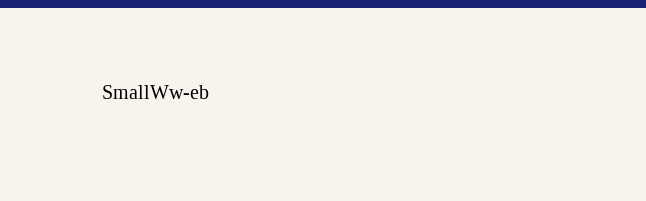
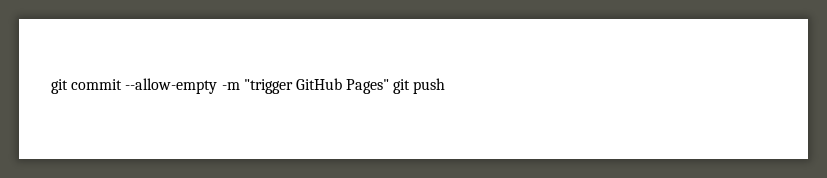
- SmallWw-eb
+ git commit --allow-empty -m "trigger GitHub Pages" git push

